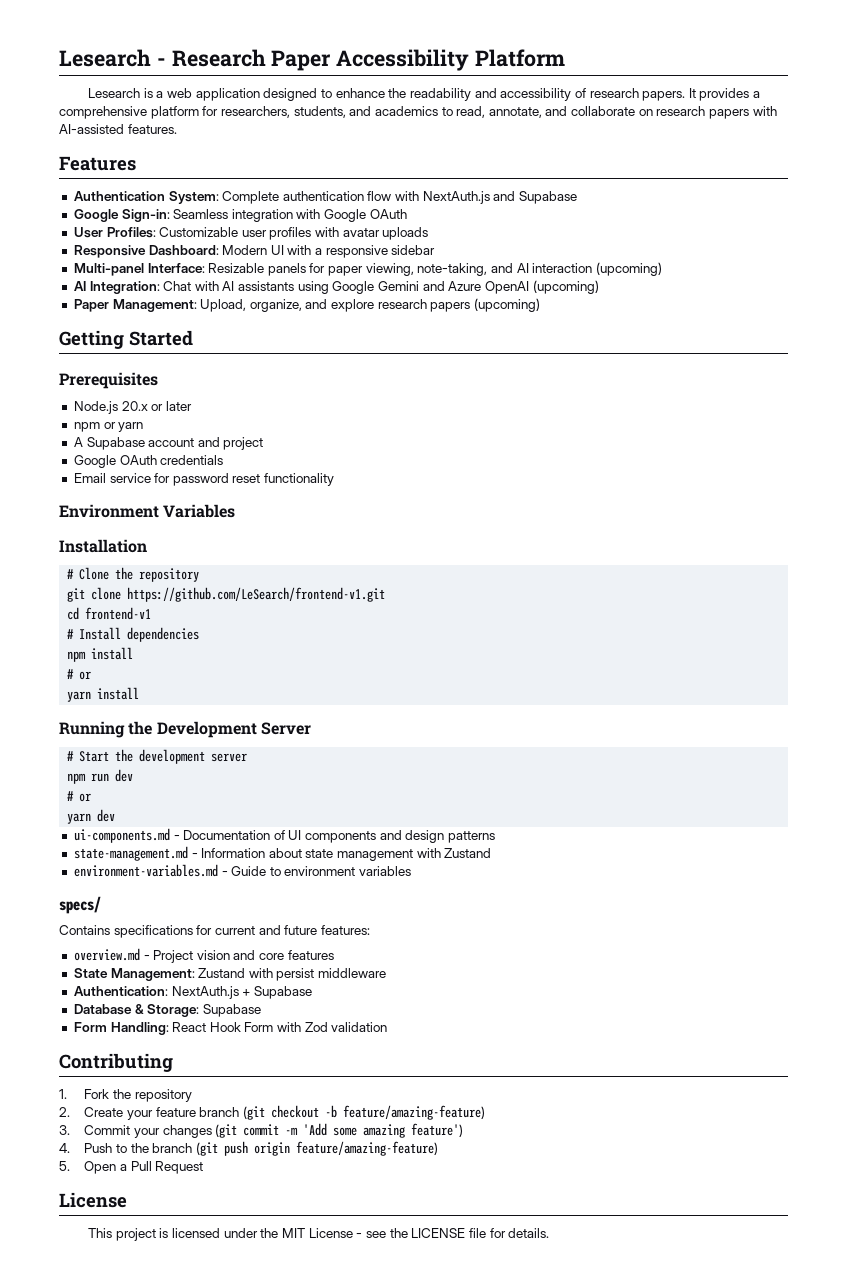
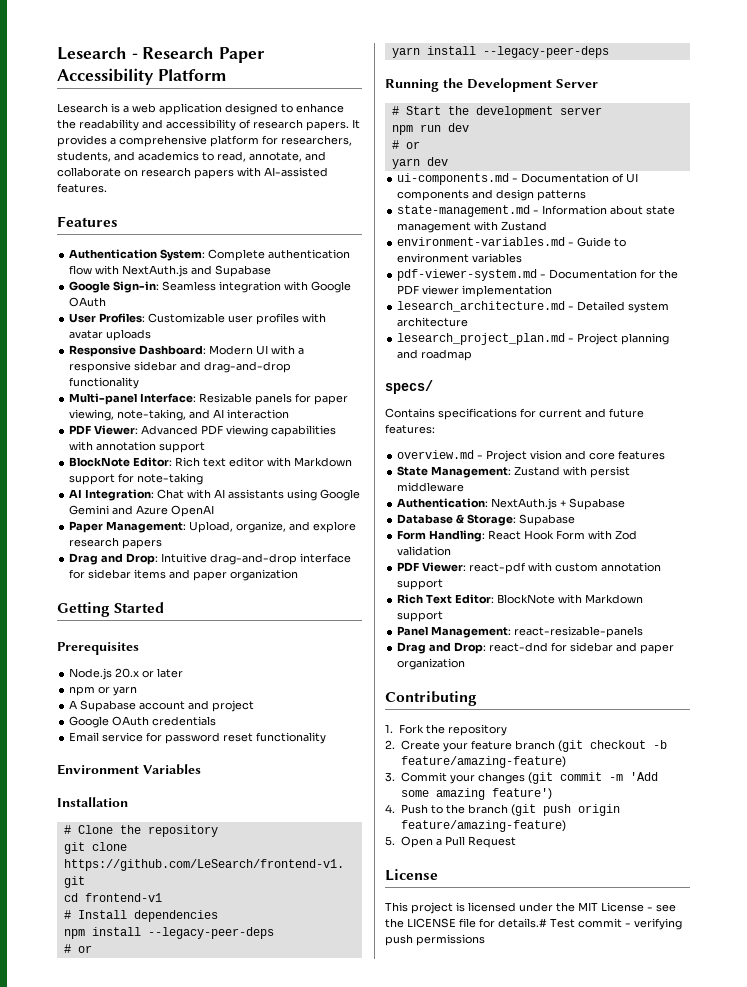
- Responsive Dashboard: Modern UI with a responsive sidebar
+ Responsive Dashboard: Modern UI with a responsive sidebar and drag-and-drop functionality
- Multi-panel Interface: Resizable panels for paper viewing, note-taking, and AI interaction (upcoming)
+ Multi-panel Interface: Resizable panels for paper viewing, note-taking, and AI interaction
+ PDF Viewer: Advanced PDF viewing capabilities with annotation support
+ BlockNote Editor: Rich text editor with Markdown support for note-taking
- AI Integration: Chat with AI assistants using Google Gemini and Azure OpenAI (upcoming)
+ AI Integration: Chat with AI assistants using Google Gemini and Azure OpenAI
- Paper Management: Upload, organize, and explore research papers (upcoming)
+ Paper Management: Upload, organize, and explore research papers
+ Drag and Drop: Intuitive drag-and-drop interface for sidebar items and paper organization
- npm install
+ npm install --legacy-peer-deps
- yarn install
+ yarn install --legacy-peer-deps
+ pdf-viewer-system.md - Documentation for the PDF viewer implementation
+ lesearch_architecture.md - Detailed system architecture
+ lesearch_project_plan.md - Project planning and roadmap
+ PDF Viewer: react-pdf with custom annotation support
+ Rich Text Editor: BlockNote with Markdown support
+ Panel Management: react-resizable-panels
+ Drag and Drop: react-dnd for sidebar and paper organization
- This project is licensed under the MIT License - see the LICENSE file for details.
+ This project is licensed under the MIT License - see the LICENSE file for details.# Test commit - verifying push permissions

